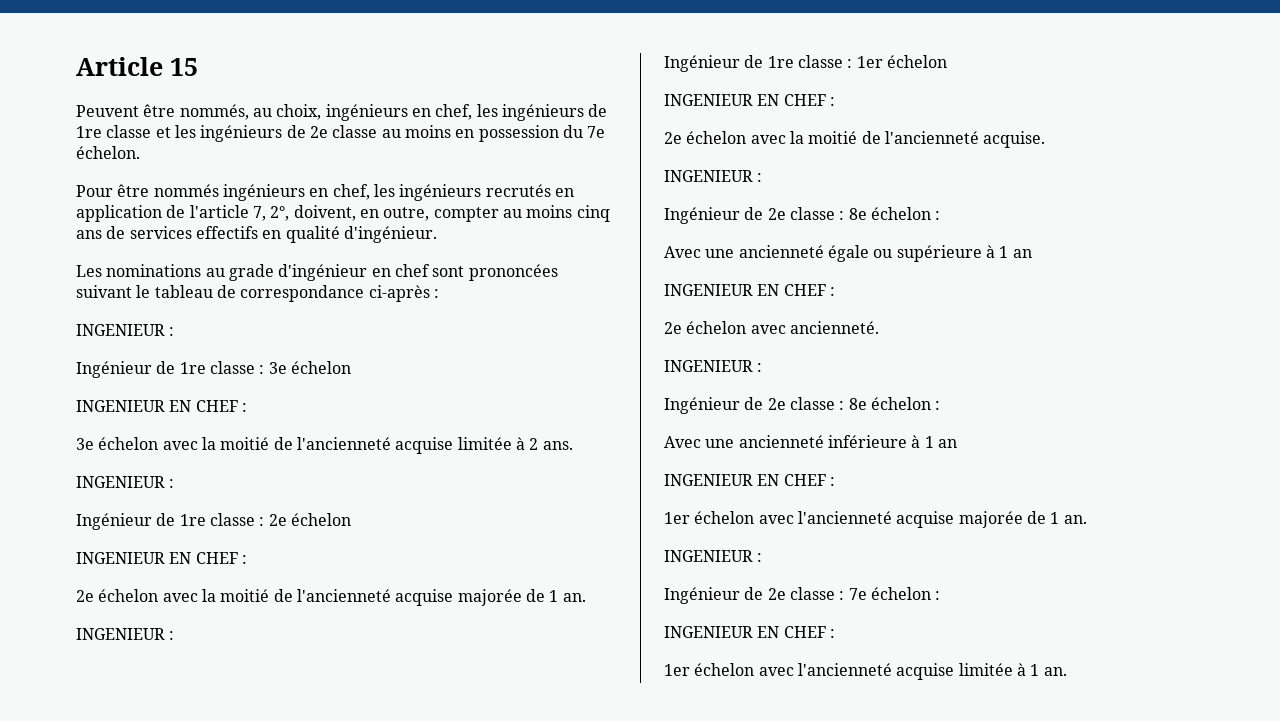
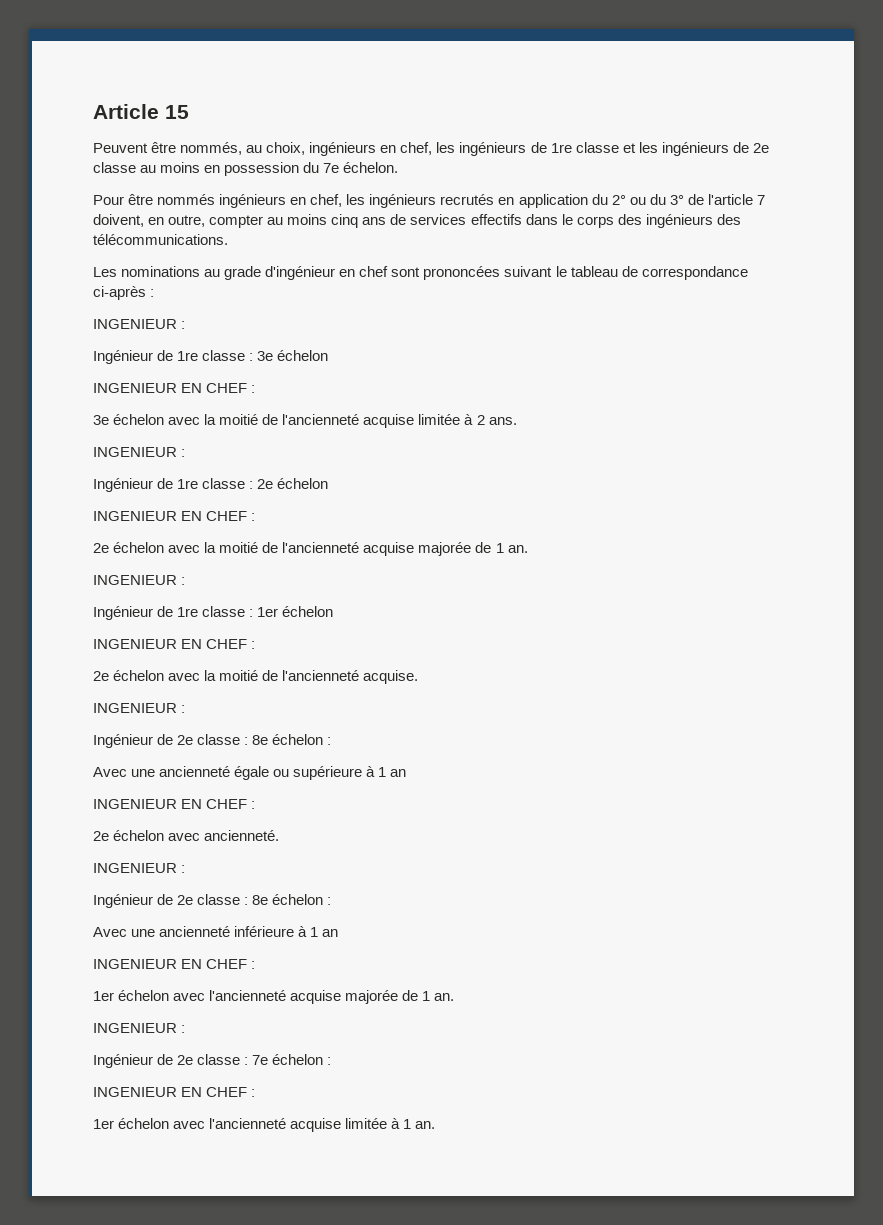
- Pour être nommés ingénieurs en chef, les ingénieurs recrutés en application de l'article 7, 2°, doivent, en outre, compter au moins cinq ans de services effectifs en qualité d'ingénieur.
+ Pour être nommés ingénieurs en chef, les ingénieurs recrutés en application du 2° ou du 3° de l'article 7 doivent, en outre, compter au moins cinq ans de services effectifs dans le corps des ingénieurs des télécommunications.

